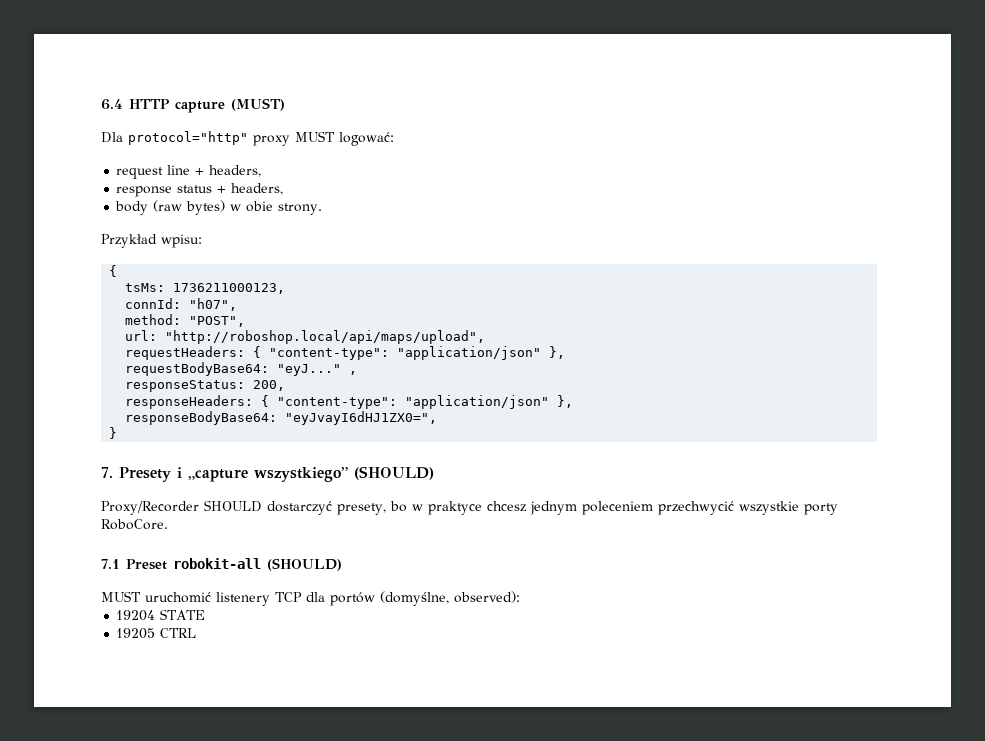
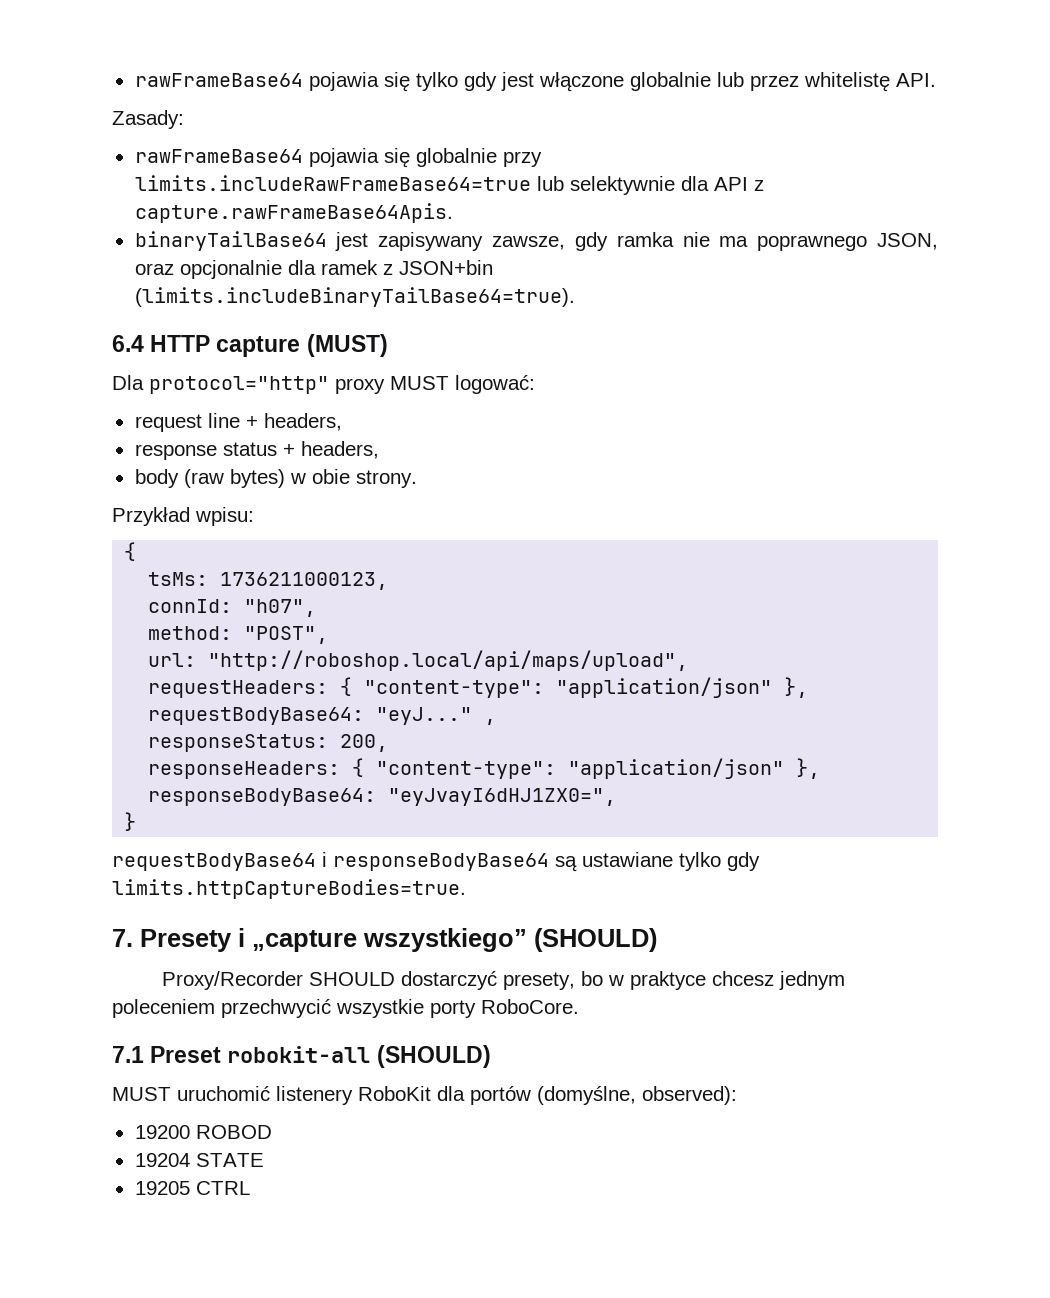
+ rawFrameBase64 pojawia się tylko gdy jest włączone globalnie lub przez whitelistę API.
+ Zasady:
+ rawFrameBase64 pojawia się globalnie przy limits.includeRawFrameBase64=true lub selektywnie dla API z capture.rawFrameBase64Apis.
+ binaryTailBase64 jest zapisywany zawsze, gdy ramka nie ma poprawnego JSON, oraz opcjonalnie dla ramek z JSON+bin (limits.includeBinaryTailBase64=true).
+ requestBodyBase64 i responseBodyBase64 są ustawiane tylko gdy limits.httpCaptureBodies=true.
- MUST uruchomić listenery TCP dla portów (domyślne, observed):
+ MUST uruchomić listenery RoboKit dla portów (domyślne, observed):
+ 19200 ROBOD

